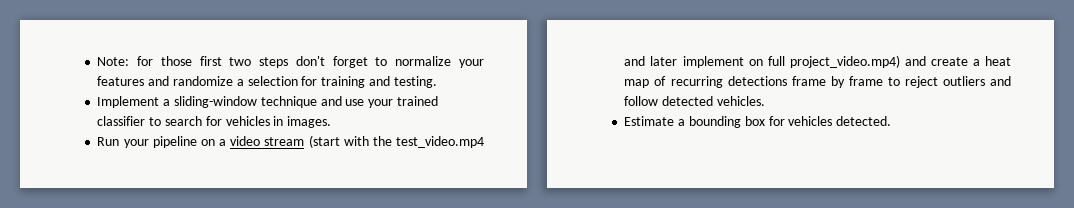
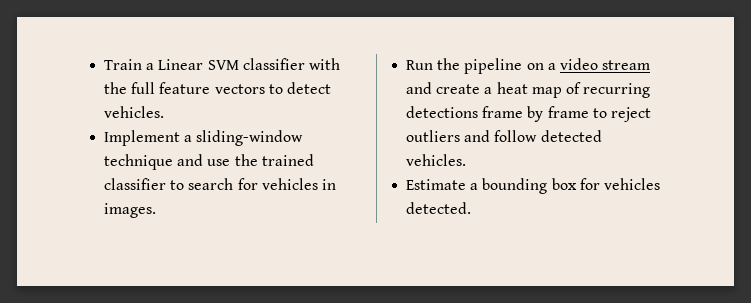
- Note: for those first two steps don't forget to normalize your features and randomize a selection for training and testing.
+ Train a Linear SVM classifier with the full feature vectors to detect vehicles.
- Implement a sliding-window technique and use your trained classifier to search for vehicles in images.
+ Implement a sliding-window technique and use the trained classifier to search for vehicles in images.
- Run your pipeline on a video stream (start with the test_video.mp4 and later implement on full project_video.mp4) and create a heat map of recurring detections frame by frame to reject outliers and follow detected vehicles.
+ Run the pipeline on a video stream and create a heat map of recurring detections frame by frame to reject outliers and follow detected vehicles.

